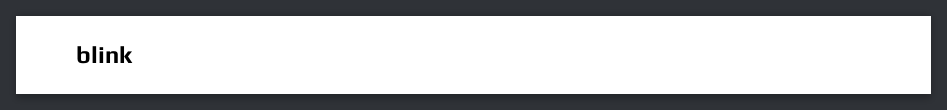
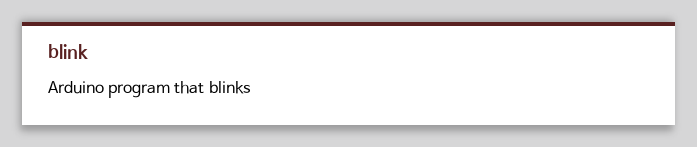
+ Arduino program that blinks

